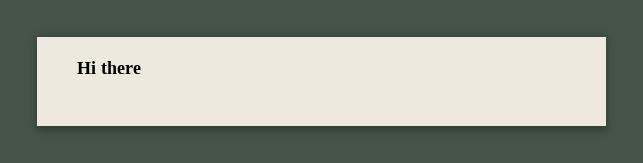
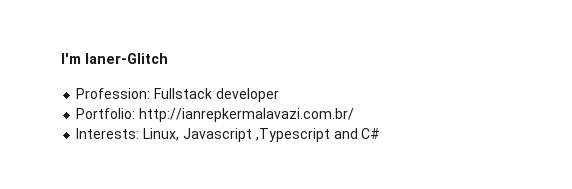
- Hi there
+ I'm Ianer-Glitch
+ Profession: Fullstack developer
+ Portfolio: http://ianrepkermalavazi.com.br/
+ Interests: Linux, Javascript ,Typescript and C#

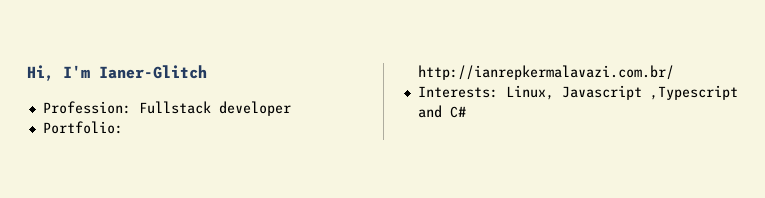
- I'm Ianer-Glitch
+ Hi, I'm Ianer-Glitch

